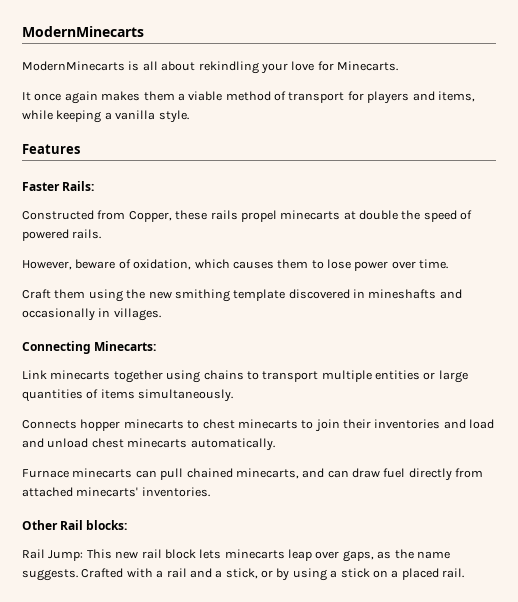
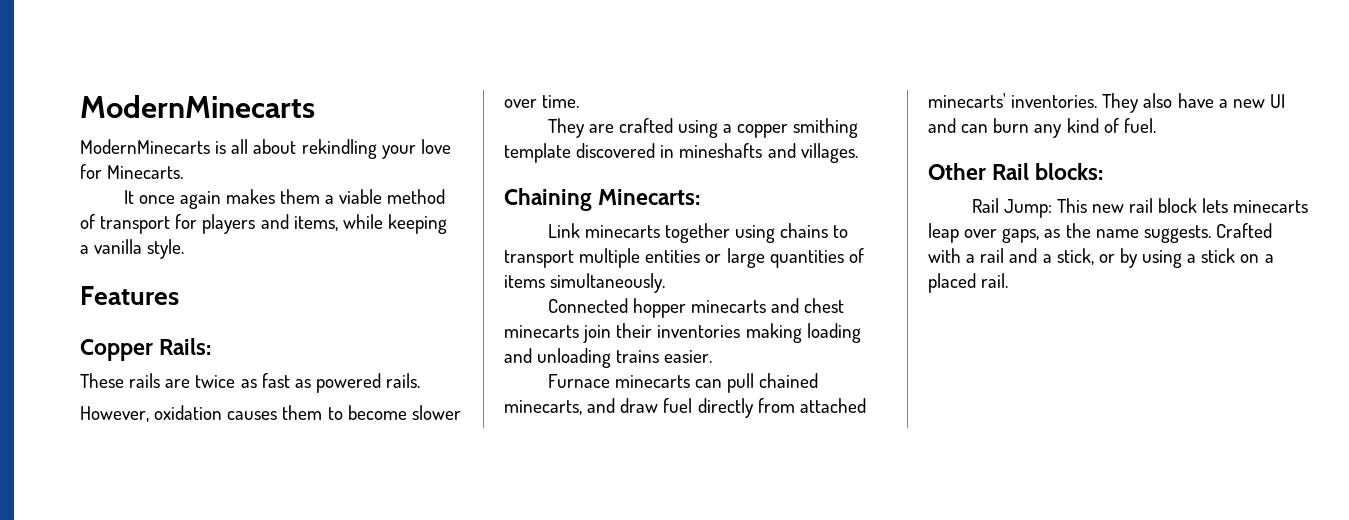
- Faster Rails:
+ Copper Rails:
- Constructed from Copper, these rails propel minecarts at double the speed of powered rails.
+ These rails are twice as fast as powered rails.
- However, beware of oxidation, which causes them to lose power over time.
+ However, oxidation causes them to become slower over time.
- Craft them using the new smithing template discovered in mineshafts and occasionally in villages.
+ They are crafted using a copper smithing template discovered in mineshafts and villages.
- Connecting Minecarts:
+ Chaining Minecarts:
- Connects hopper minecarts to chest minecarts to join their inventories and load and unload chest minecarts automatically.
+ Connected hopper minecarts and chest minecarts join their inventories making loading and unloading trains easier.
- Furnace minecarts can pull chained minecarts, and can draw fuel directly from attached minecarts' inventories.
+ Furnace minecarts can pull chained minecarts, and draw fuel directly from attached minecarts' inventories. They also have a new UI and can burn any kind of fuel.

